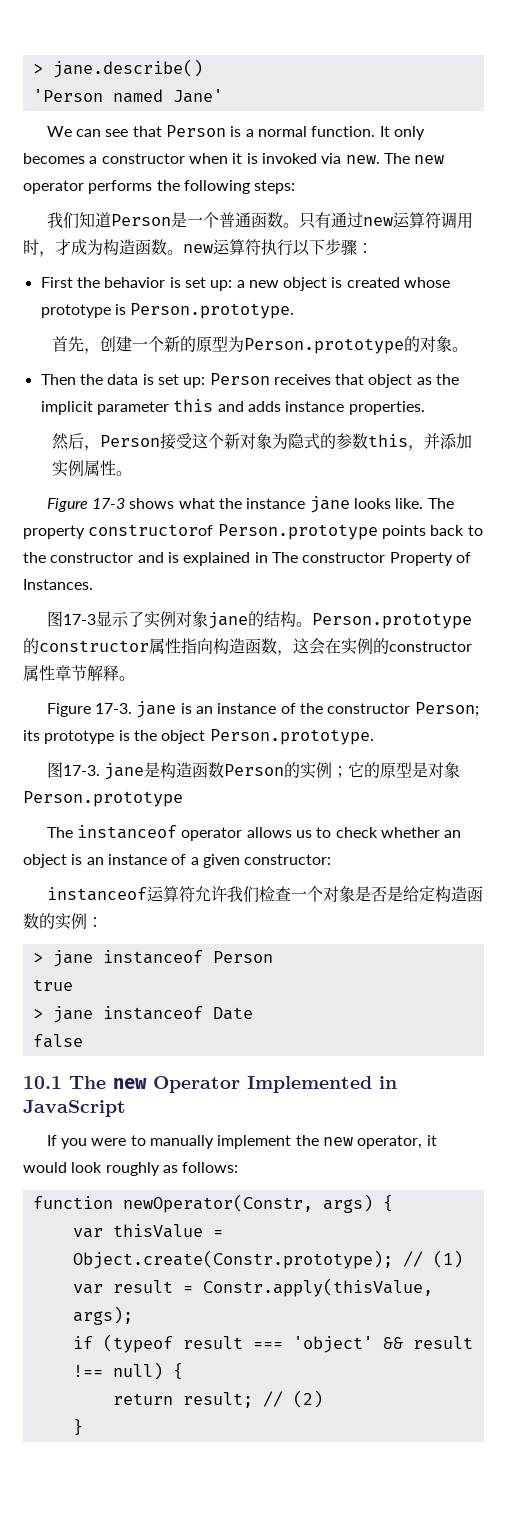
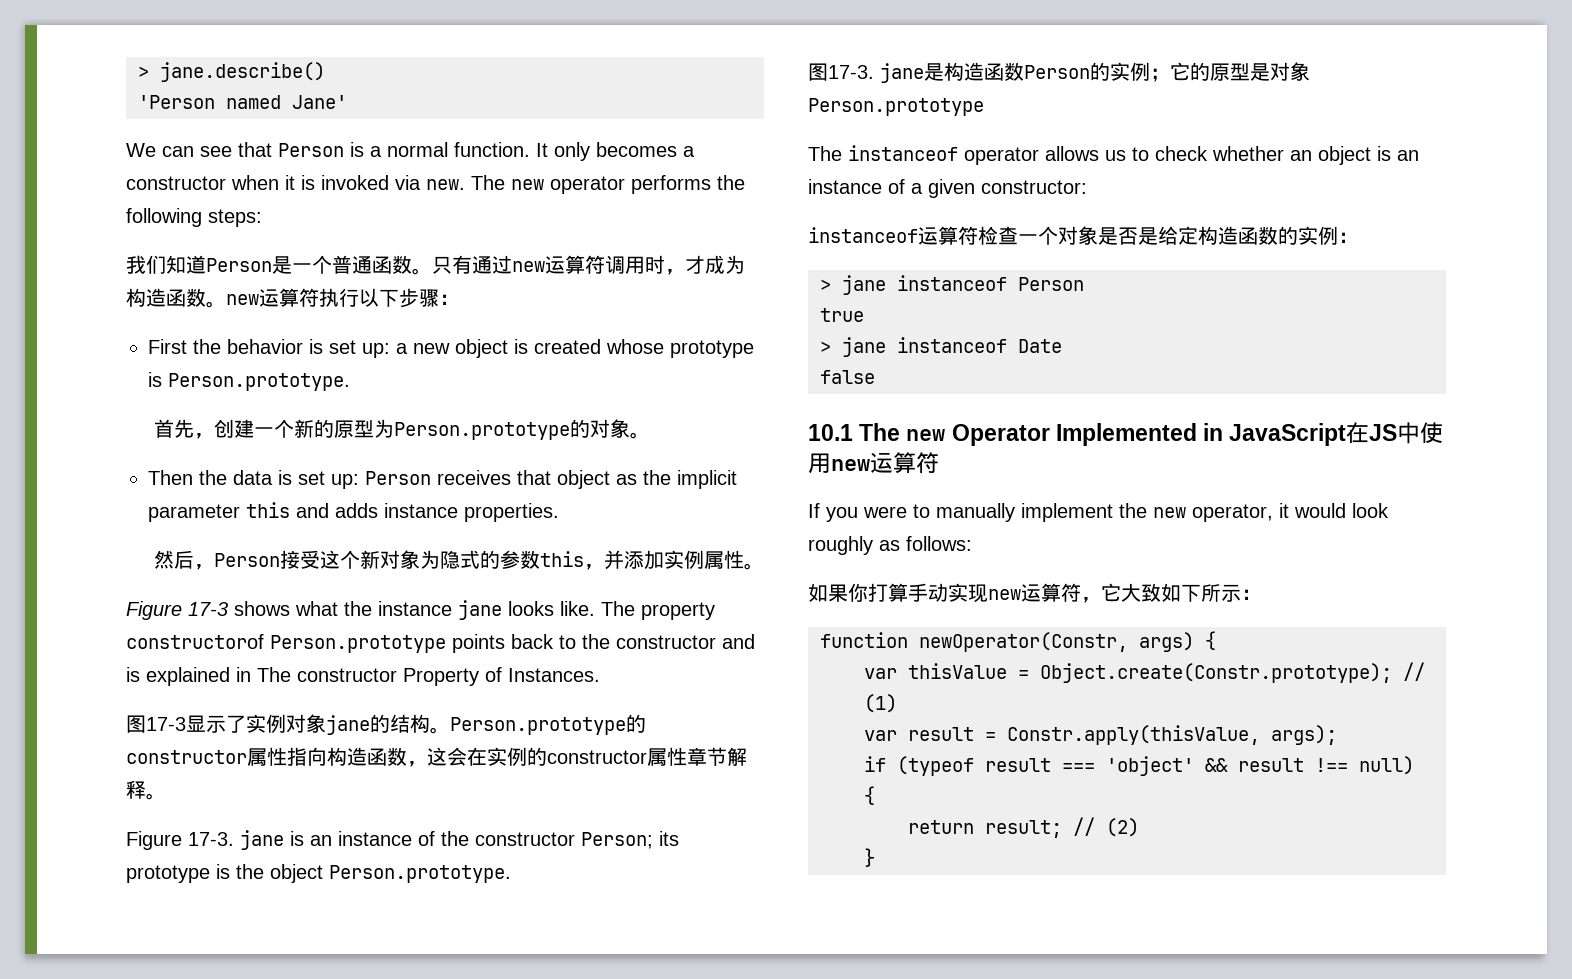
- instanceof运算符允许我们检查一个对象是否是给定构造函数的实例：
+ instanceof运算符检查一个对象是否是给定构造函数的实例：
- 10.1 The new Operator Implemented in JavaScript
+ 10.1 The new Operator Implemented in JavaScript在JS中使用new运算符
+ 如果你打算手动实现new运算符，它大致如下所示：

